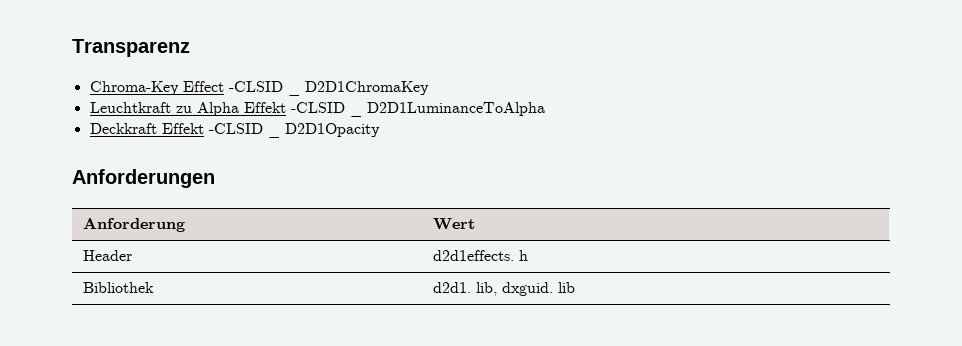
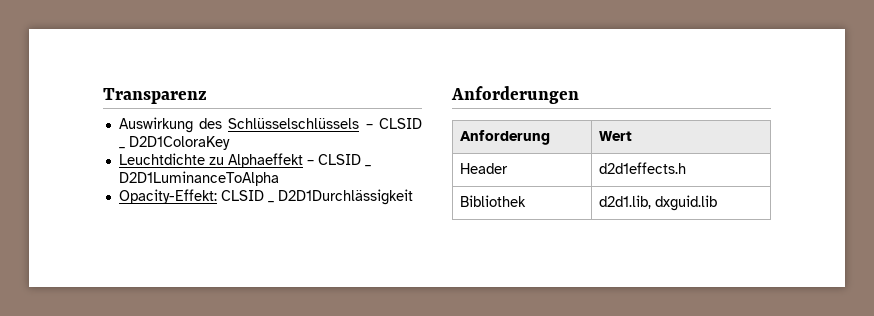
- Chroma-Key Effect -CLSID _ D2D1ChromaKey
- Leuchtkraft zu Alpha Effekt -CLSID _ D2D1LuminanceToAlpha
- Deckkraft Effekt -CLSID _ D2D1Opacity
+ Auswirkung des Schlüsselschlüssels – CLSID _ D2D1ColoraKey
+ Leuchtdichte zu Alphaeffekt – CLSID _ D2D1LuminanceToAlpha
+ Opacity-Effekt: CLSID _ D2D1Durchlässigkeit
- Header | d2d1effects. h
+ Header | d2d1effects.h
- Bibliothek | d2d1. lib, dxguid. lib
+ Bibliothek | d2d1.lib, dxguid.lib

